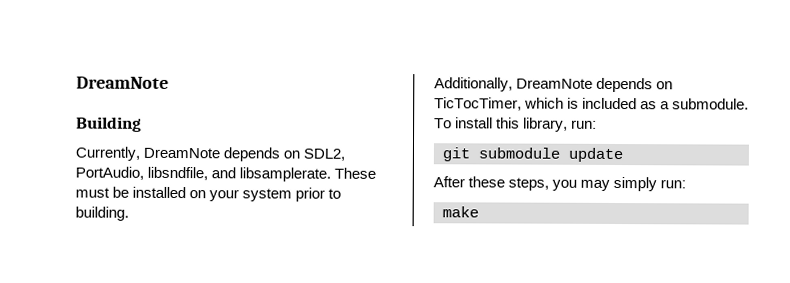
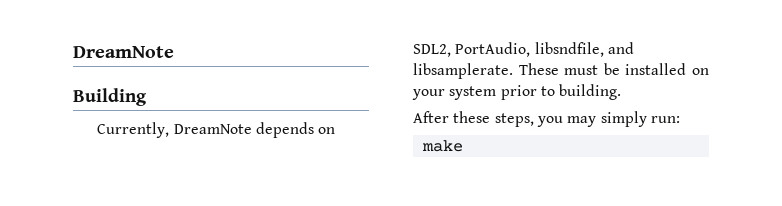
- Additionally, DreamNote depends on TicTocTimer, which is included as a submodule. To install this library, run:
- git submodule update

